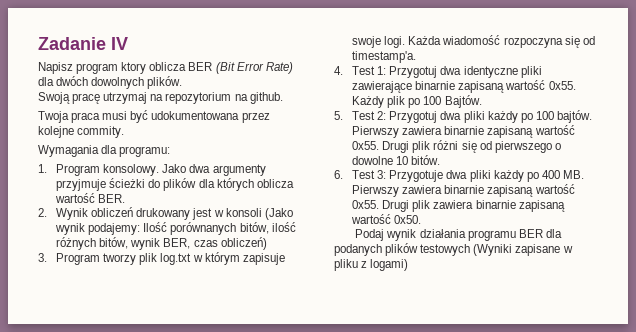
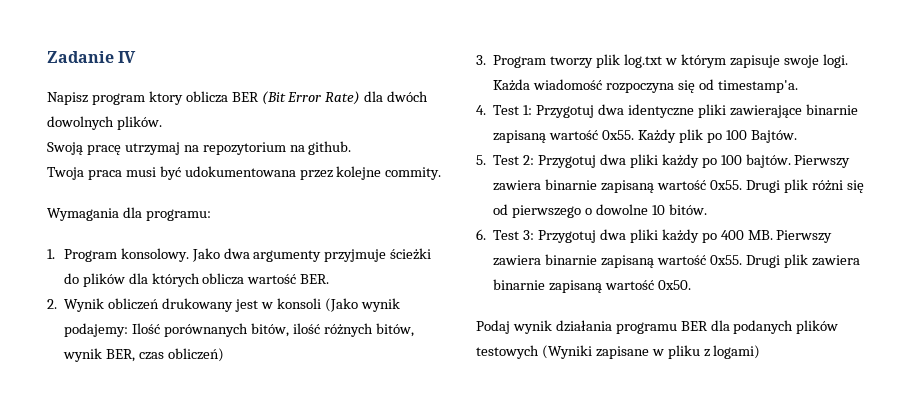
- 6. Test 3: Przygotuje dwa pliki każdy po 400 MB. Pierwszy zawiera binarnie zapisaną wartość 0x55.
+ 6. Test 3: Przygotuj dwa pliki każdy po 400 MB. Pierwszy zawiera binarnie zapisaną wartość 0x55.

